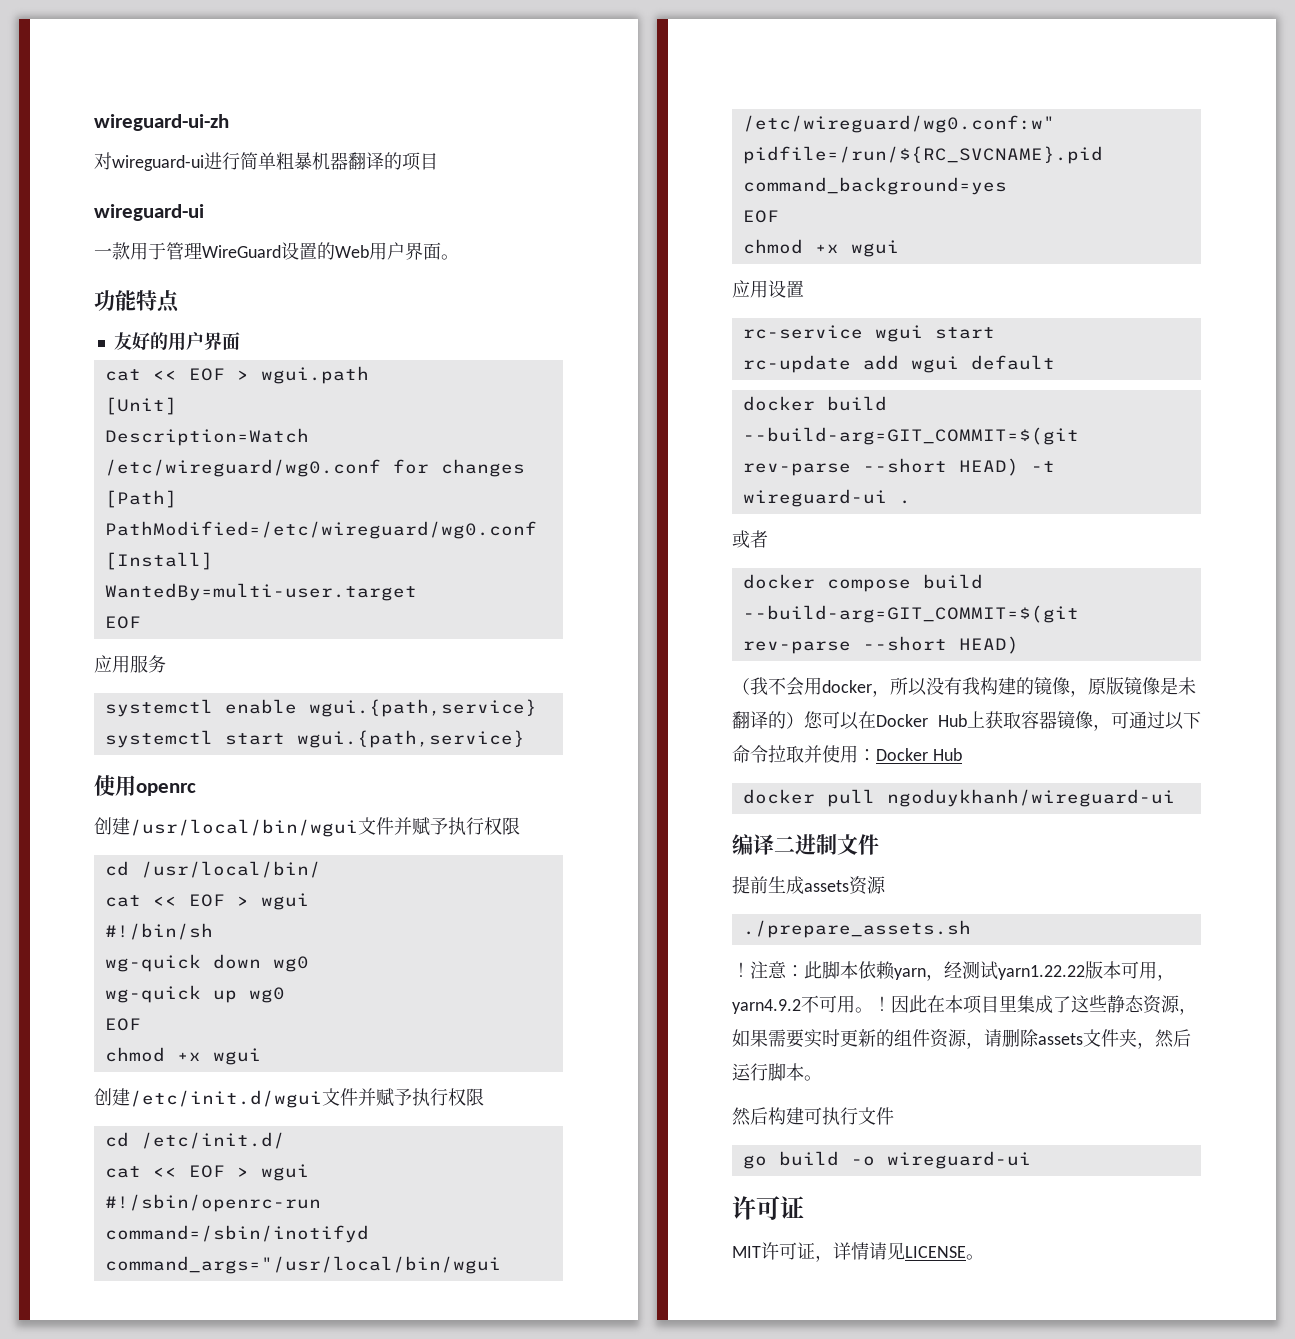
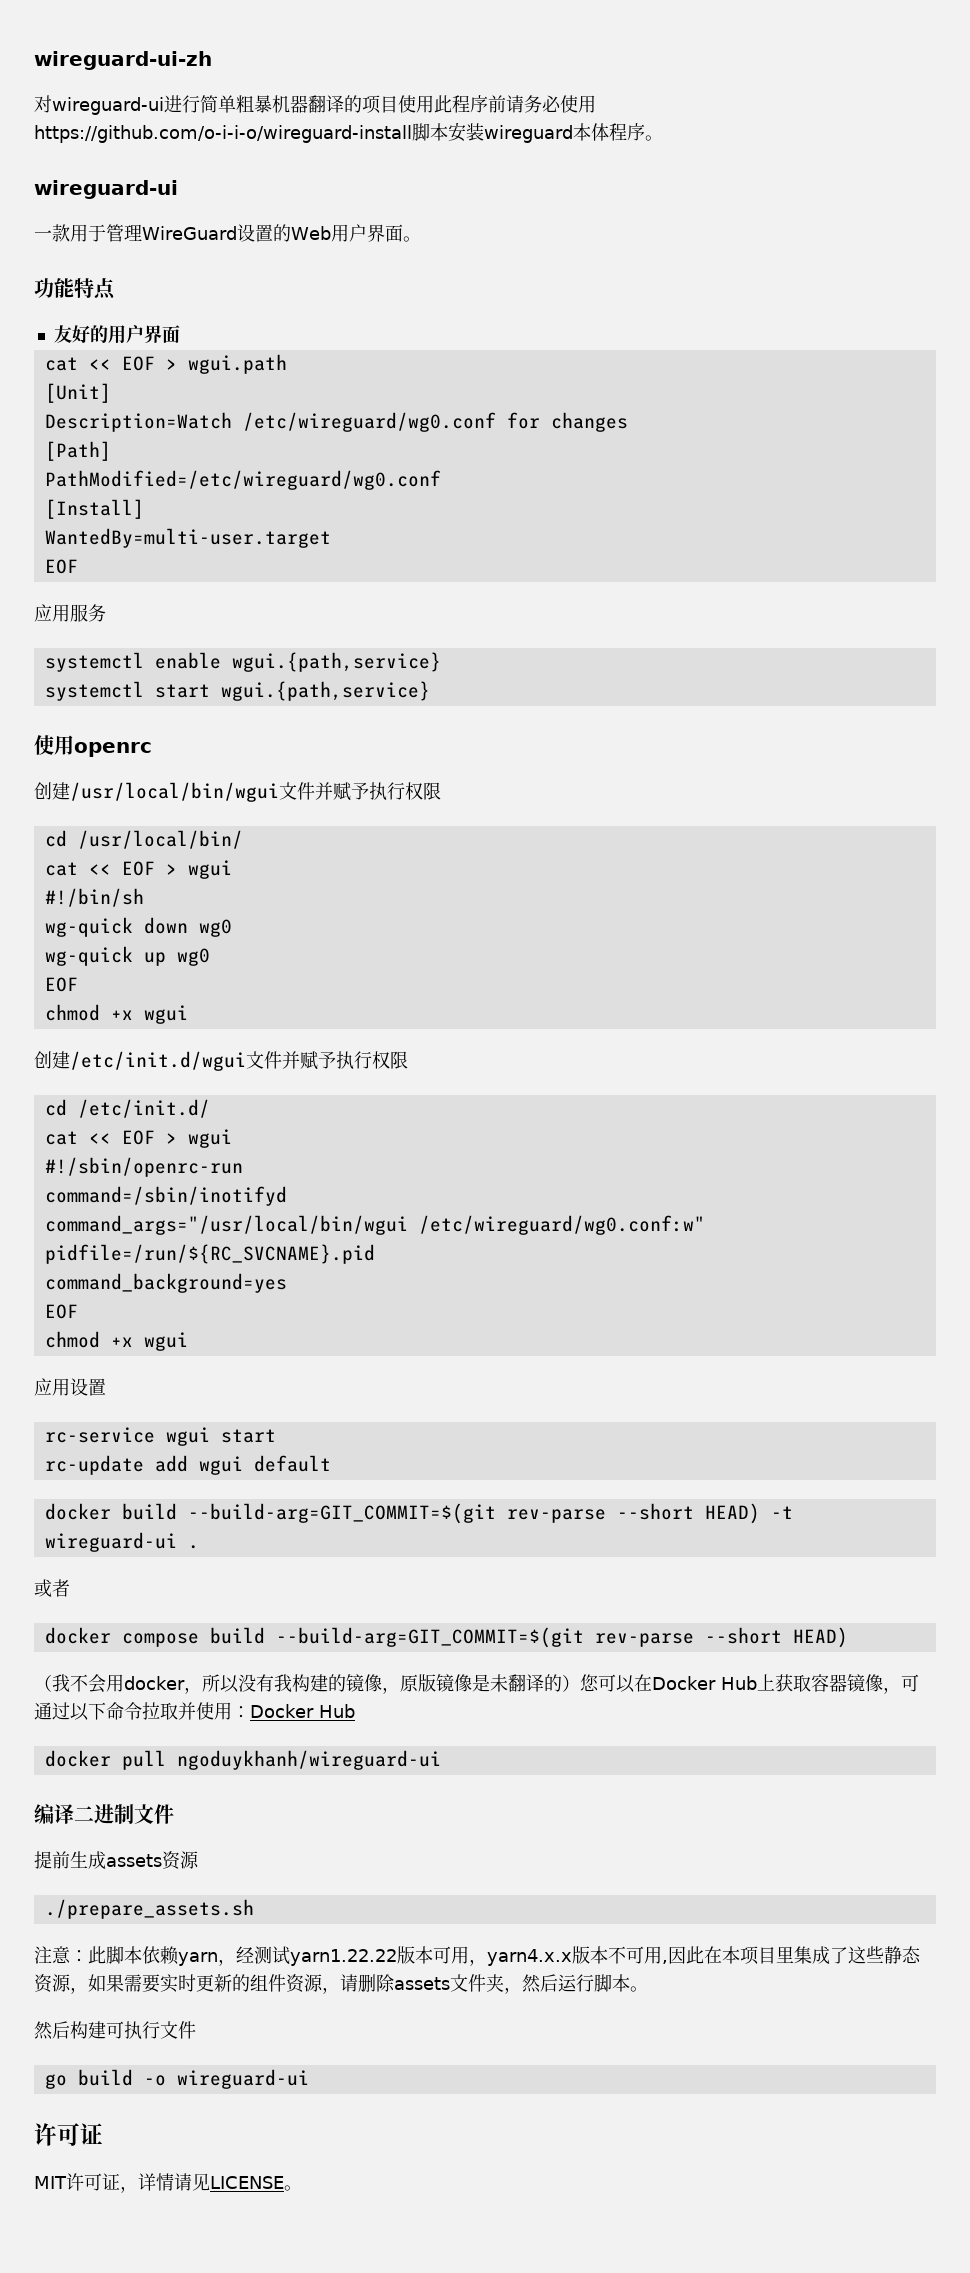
- 对wireguard-ui进行简单粗暴机器翻译的项目
+ 对wireguard-ui进行简单粗暴机器翻译的项目使用此程序前请务必使用https://github.com/o-i-i-o/wireguard-install脚本安装wireguard本体程序。
  ./prepare_assets.sh
- ！注意：此脚本依赖yarn，经测试yarn1.22.22版本可用，yarn4.9.2不可用。！因此在本项目里集成了这些静态资源，如果需要实时更新的组件资源，请删除assets文件夹，然后运行脚本。
+ 注意：此脚本依赖yarn，经测试yarn1.22.22版本可用，yarn4.x.x版本不可用,因此在本项目里集成了这些静态资源，如果需要实时更新的组件资源，请删除assets文件夹，然后运行脚本。

